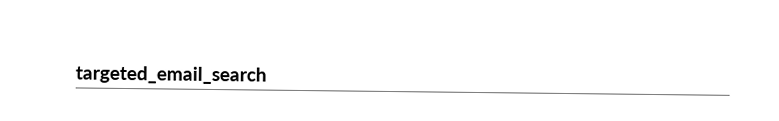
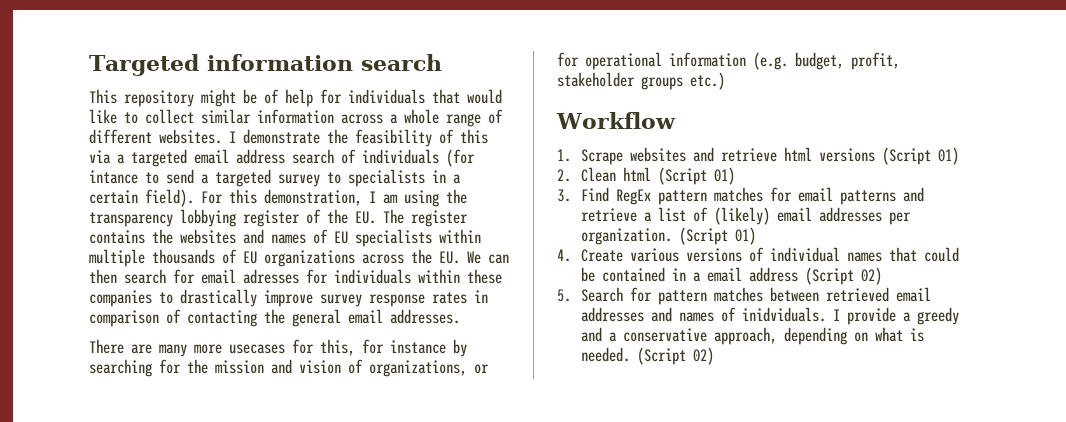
- targeted_email_search
+ Targeted information search
+ This repository might be of help for individuals that would like to collect similar information across a whole range of different websites. I demonstrate the feasibility of this via a targeted email address search of individuals (for intance to send a targeted survey to specialists in a certain field). For this demonstration, I am using the transparency lobbying register of the EU. The register contains the websites and names of EU specialists within multiple thousands of EU organizations across the EU. We can then search for email adresses for individuals within these companies to drastically improve survey response rates in comparison of contacting the general email addresses.
+ There are many more usecases for this, for instance by searching for the mission and vision of organizations, or for operational information (e.g. budget, profit, stakeholder groups etc.)
+ Workflow
+ 1. Scrape websites and retrieve html versions (Script 01)
+ 2. Clean html (Script 01)
+ 3. Find RegEx pattern matches for email patterns and retrieve a list of (likely) email addresses per organization. (Script 01)
+ 4. Create various versions of individual names that could be contained in a email address (Script 02)
+ 5. Search for pattern matches between retrieved email addresses and names of inidviduals. I provide a greedy and a conservative approach, depending on what is needed. (Script 02)

